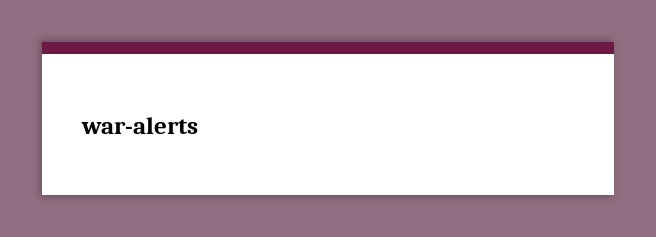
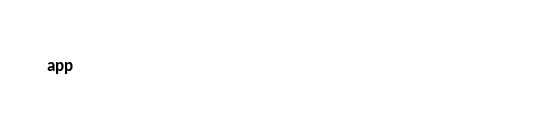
- war-alerts
+ app

